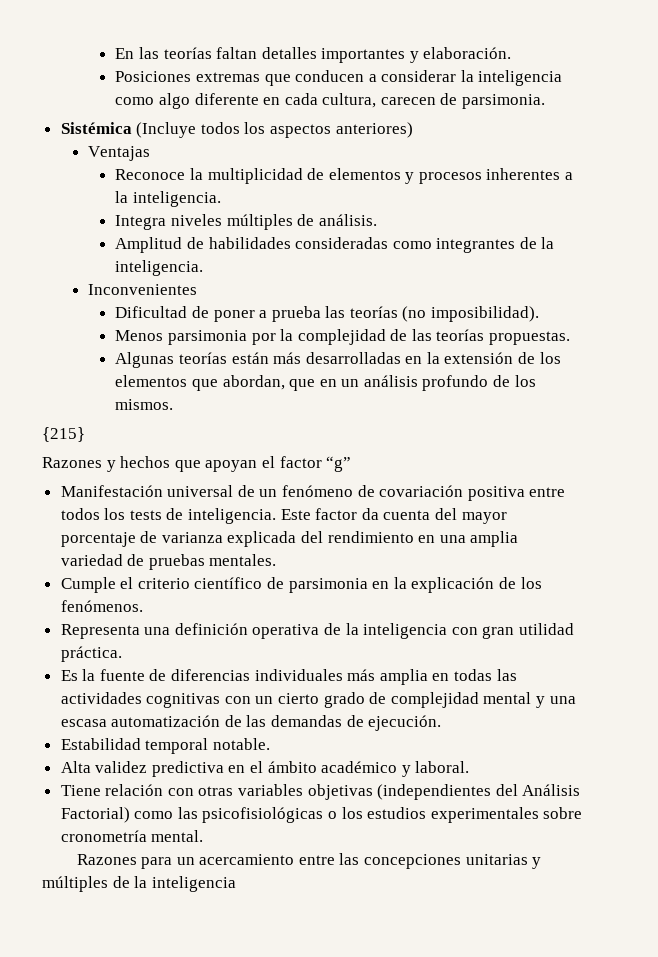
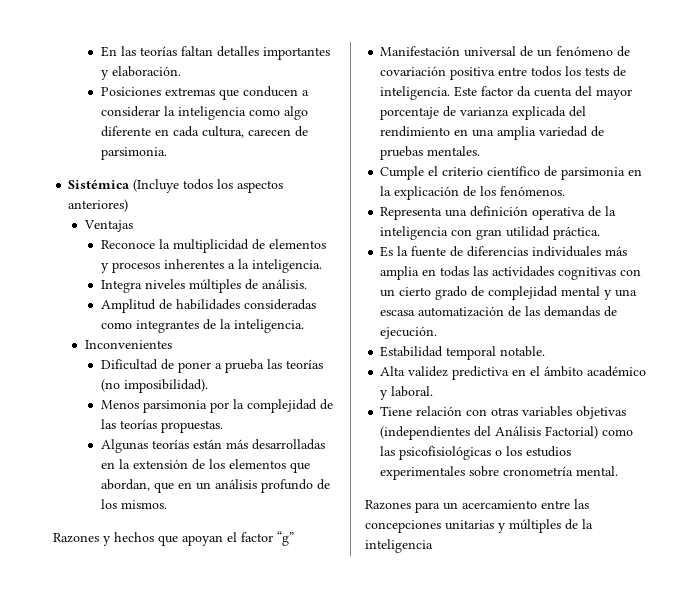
- {215}

